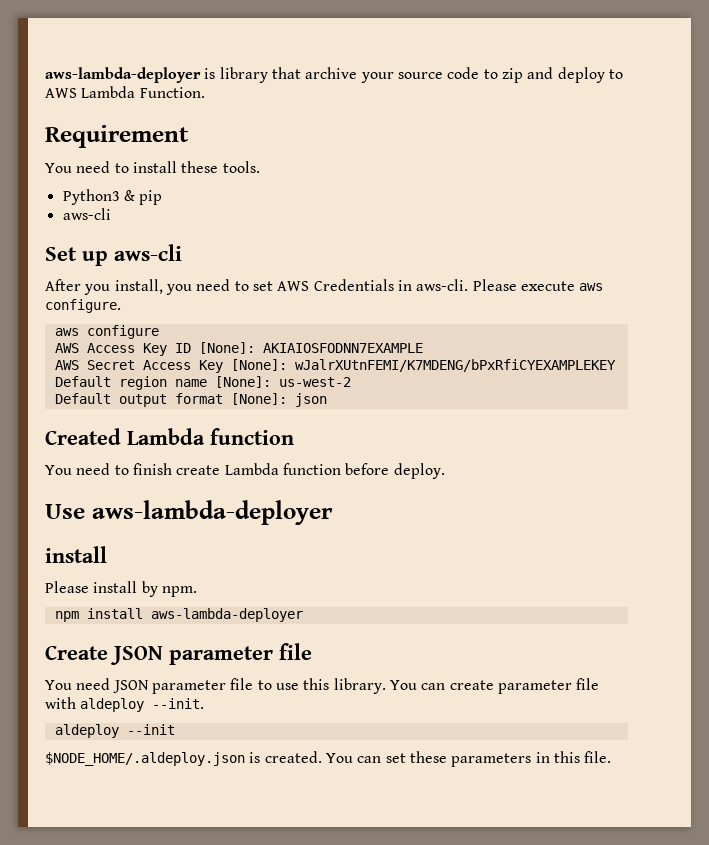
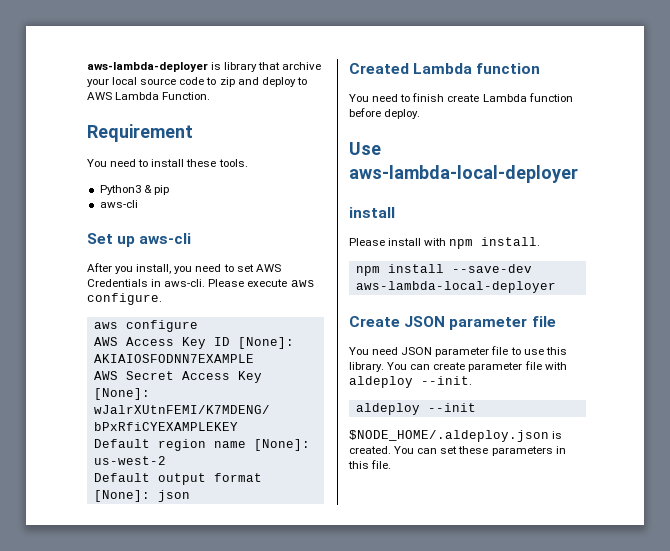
- aws-lambda-deployer is library that archive your source code to zip and deploy to AWS Lambda Function.
+ aws-lambda-deployer is library that archive your local source code to zip and deploy to AWS Lambda Function.
- Use aws-lambda-deployer
+ Use aws-lambda-local-deployer
- Please install by npm.
+ Please install with npm install.
- npm install aws-lambda-deployer
+ npm install --save-dev aws-lambda-local-deployer

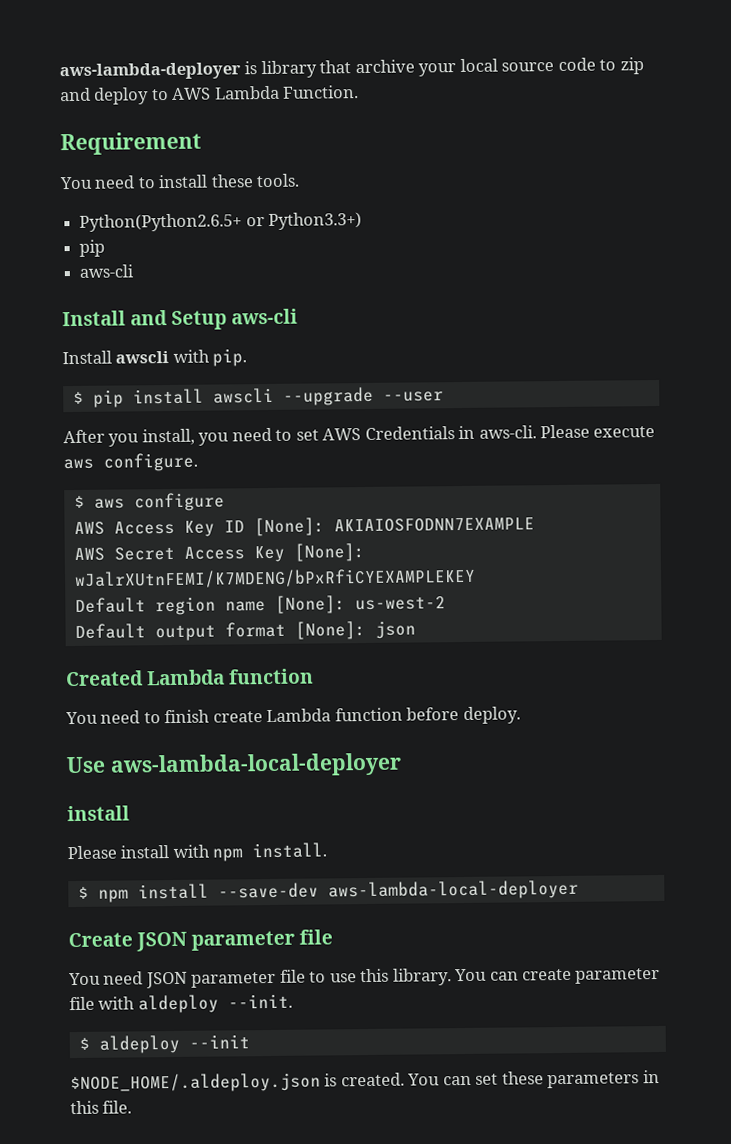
- Python3 & pip
+ Python(Python2.6.5+ or Python3.3+)
+ pip
- Set up aws-cli
+ Install and Setup aws-cli
+ Install awscli with pip.
+ $ pip install awscli --upgrade --user
- aws configure
+ $ aws configure
- npm install --save-dev aws-lambda-local-deployer
+ $ npm install --save-dev aws-lambda-local-deployer
- aldeploy --init
+ $ aldeploy --init

